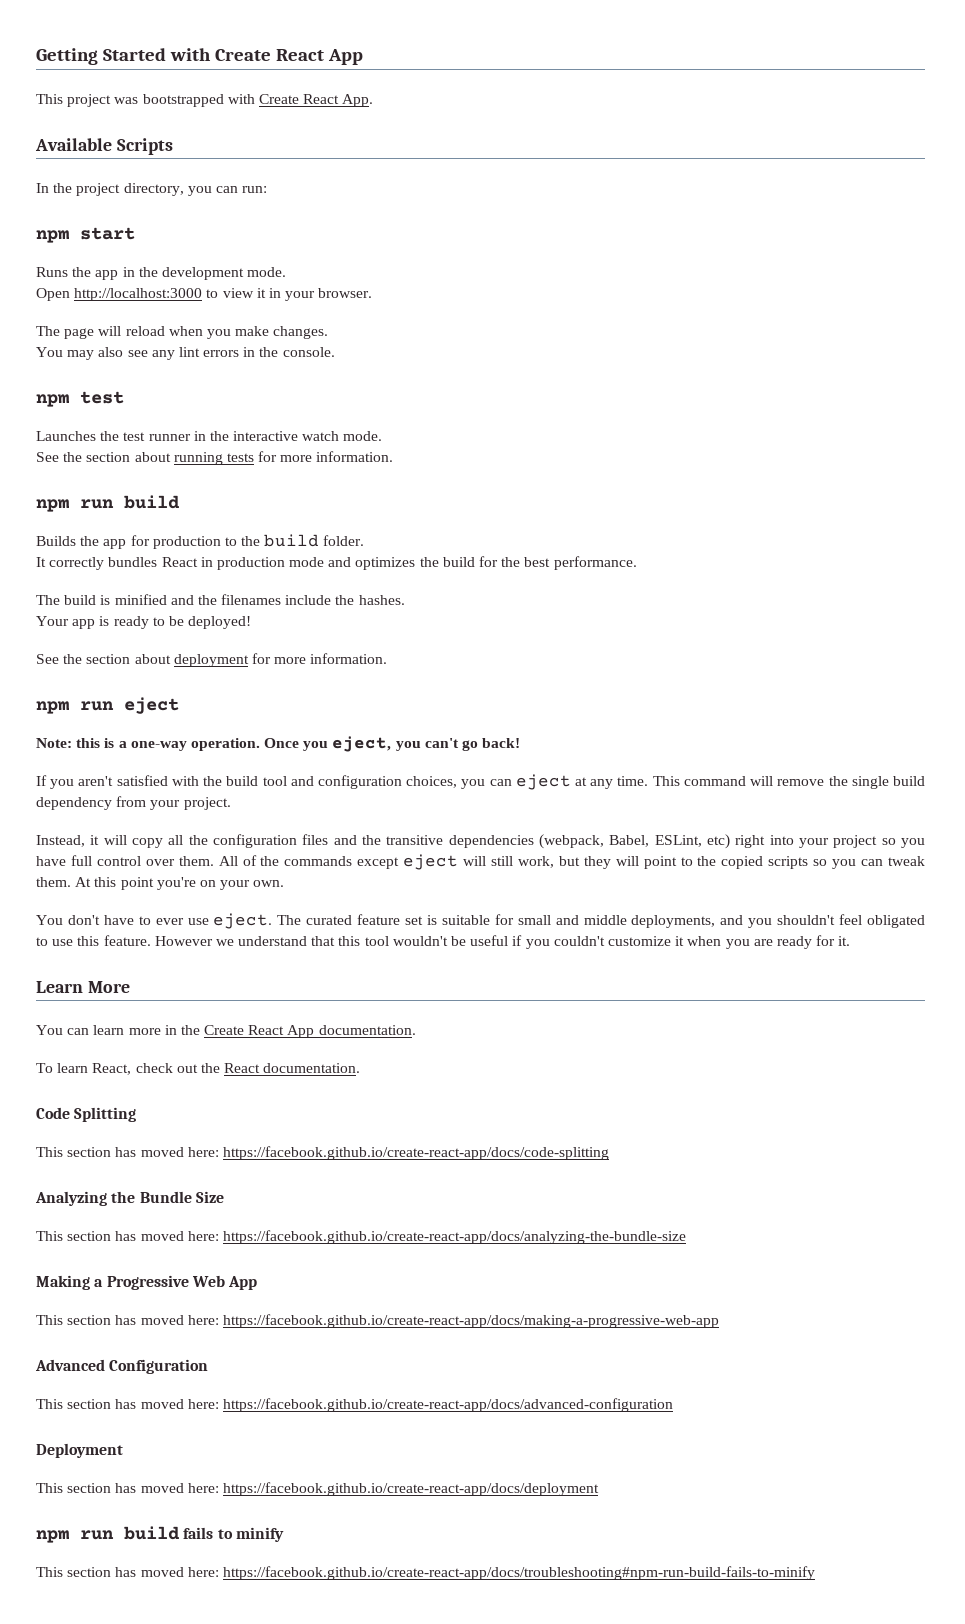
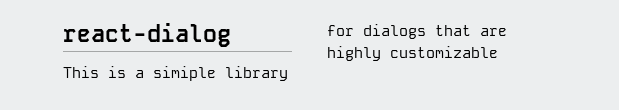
- Getting Started with Create React App
- This project was bootstrapped with Create React App.
- Available Scripts
- In the project directory, you can run:
- npm start
- Runs the app in the development mode.
- Open http://localhost:3000 to view it in your browser.
- The page will reload when you make changes.
- You may also see any lint errors in the console.
- npm test
- Launches the test runner in the interactive watch mode.
- See the section about running tests for more information.
- npm run build
- Builds the app for production to the build folder.
- It correctly bundles React in production mode and optimizes the build for the best performance.
- The build is minified and the filenames include the hashes.
- Your app is ready to be deployed!
- See the section about deployment for more information.
- npm run eject
- Note: this is a one-way operation. Once you eject, you can't go back!
- If you aren't satisfied with the build tool and configuration choices, you can eject at any time. This command will remove the single build dependency from your project.
- Instead, it will copy all the configuration files and the transitive dependencies (webpack, Babel, ESLint, etc) right into your project so you have full control over them. All of the commands except eject will still work, but they will point to the copied scripts so you can tweak them. At this point you're on your own.
- You don't have to ever use eject. The curated feature set is suitable for small and middle deployments, and you shouldn't feel obligated to use this feature. However we understand that this tool wouldn't be useful if you couldn't customize it when you are ready for it.
- Learn More
- You can learn more in the Create React App documentation.
- To learn React, check out the React documentation.
- Code Splitting
- This section has moved here: https://facebook.github.io/create-react-app/docs/code-splitting
- Analyzing the Bundle Size
- This section has moved here: https://facebook.github.io/create-react-app/docs/analyzing-the-bundle-size
- Making a Progressive Web App
- This section has moved here: https://facebook.github.io/create-react-app/docs/making-a-progressive-web-app
- Advanced Configuration
- This section has moved here: https://facebook.github.io/create-react-app/docs/advanced-configuration
- Deployment
- This section has moved here: https://facebook.github.io/create-react-app/docs/deployment
- npm run build fails to minify
- This section has moved here: https://facebook.github.io/create-react-app/docs/troubleshooting#npm-run-build-fails-to-minify
+ react-dialog
+ This is a simiple library for dialogs that are highly customizable

